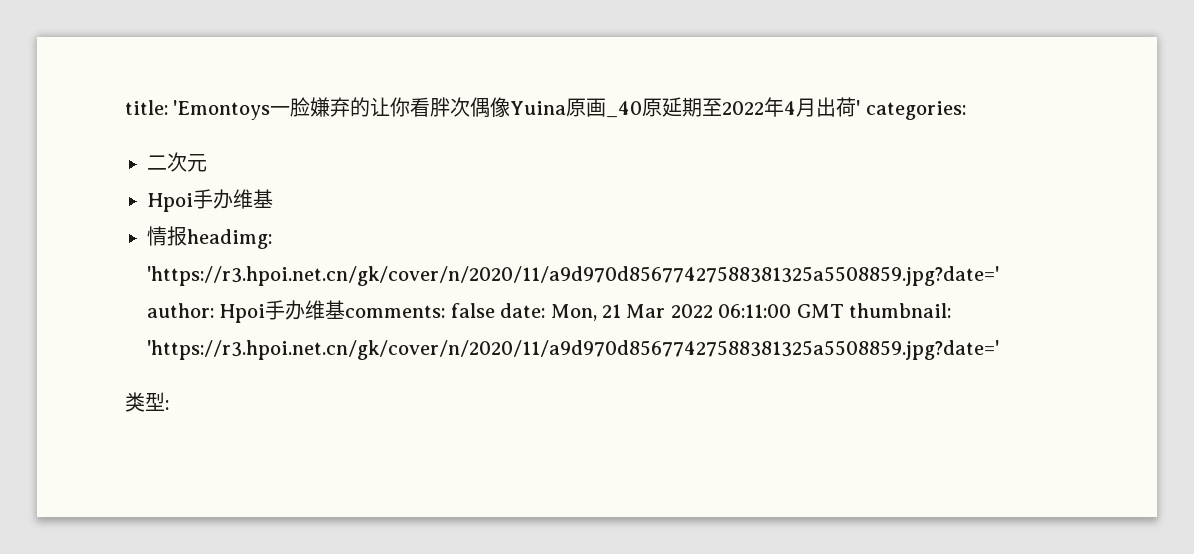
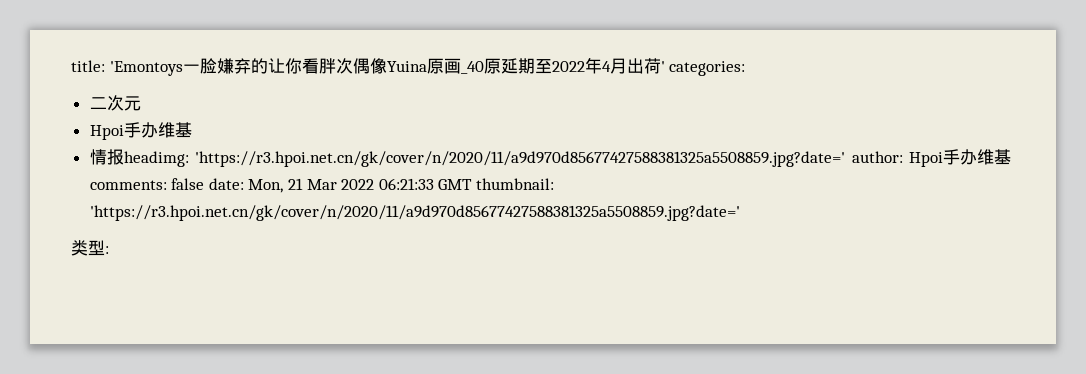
- 情报headimg: 'https://r3.hpoi.net.cn/gk/cover/n/2020/11/a9d970d85677427588381325a5508859.jpg?date=' author: Hpoi手办维基comments: false date: Mon, 21 Mar 2022 06:11:00 GMT thumbnail: 'https://r3.hpoi.net.cn/gk/cover/n/2020/11/a9d970d85677427588381325a5508859.jpg?date='
+ 情报headimg: 'https://r3.hpoi.net.cn/gk/cover/n/2020/11/a9d970d85677427588381325a5508859.jpg?date=' author: Hpoi手办维基comments: false date: Mon, 21 Mar 2022 06:21:33 GMT thumbnail: 'https://r3.hpoi.net.cn/gk/cover/n/2020/11/a9d970d85677427588381325a5508859.jpg?date='

